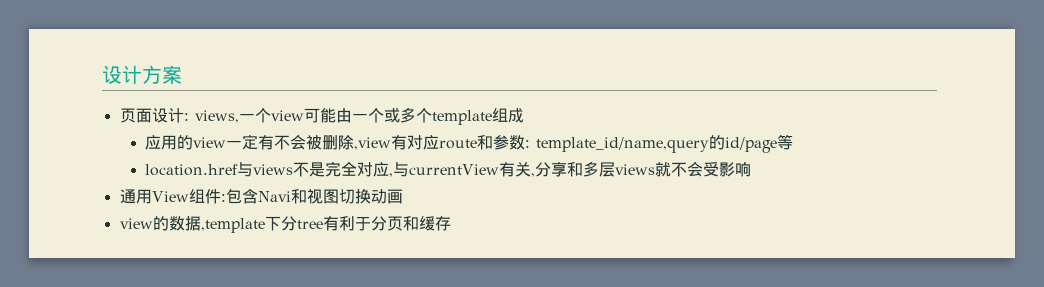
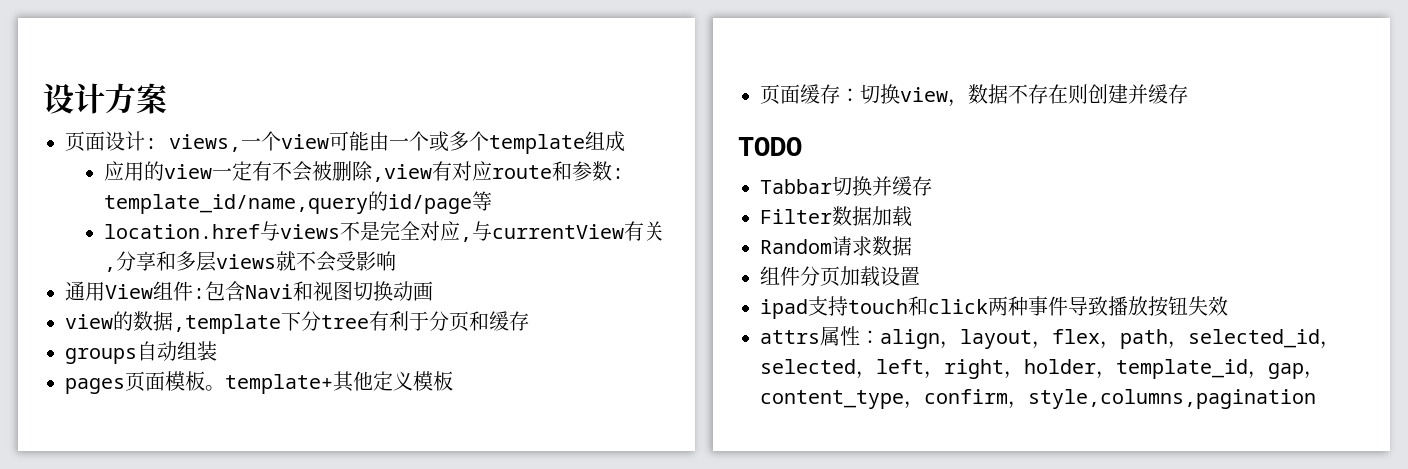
+ groups自动组装
+ pages页面模板。template+其他定义模板
+ 页面缓存：切换view，数据不存在则创建并缓存
+ TODO
+ Tabbar切换并缓存
+ Filter数据加载
+ Random请求数据
+ 组件分页加载设置
+ ipad支持touch和click两种事件导致播放按钮失效
+ attrs属性：align，layout，flex，path，selected_id，selected，left，right，holder，template_id，gap，content_type，confirm，style,columns,pagination

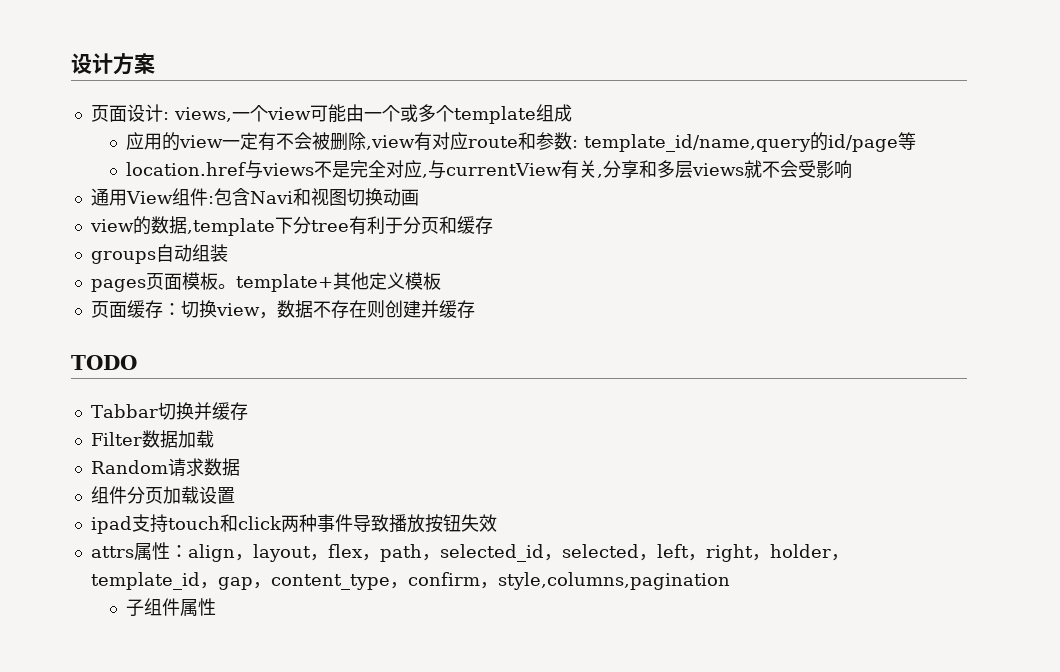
+ 子组件属性

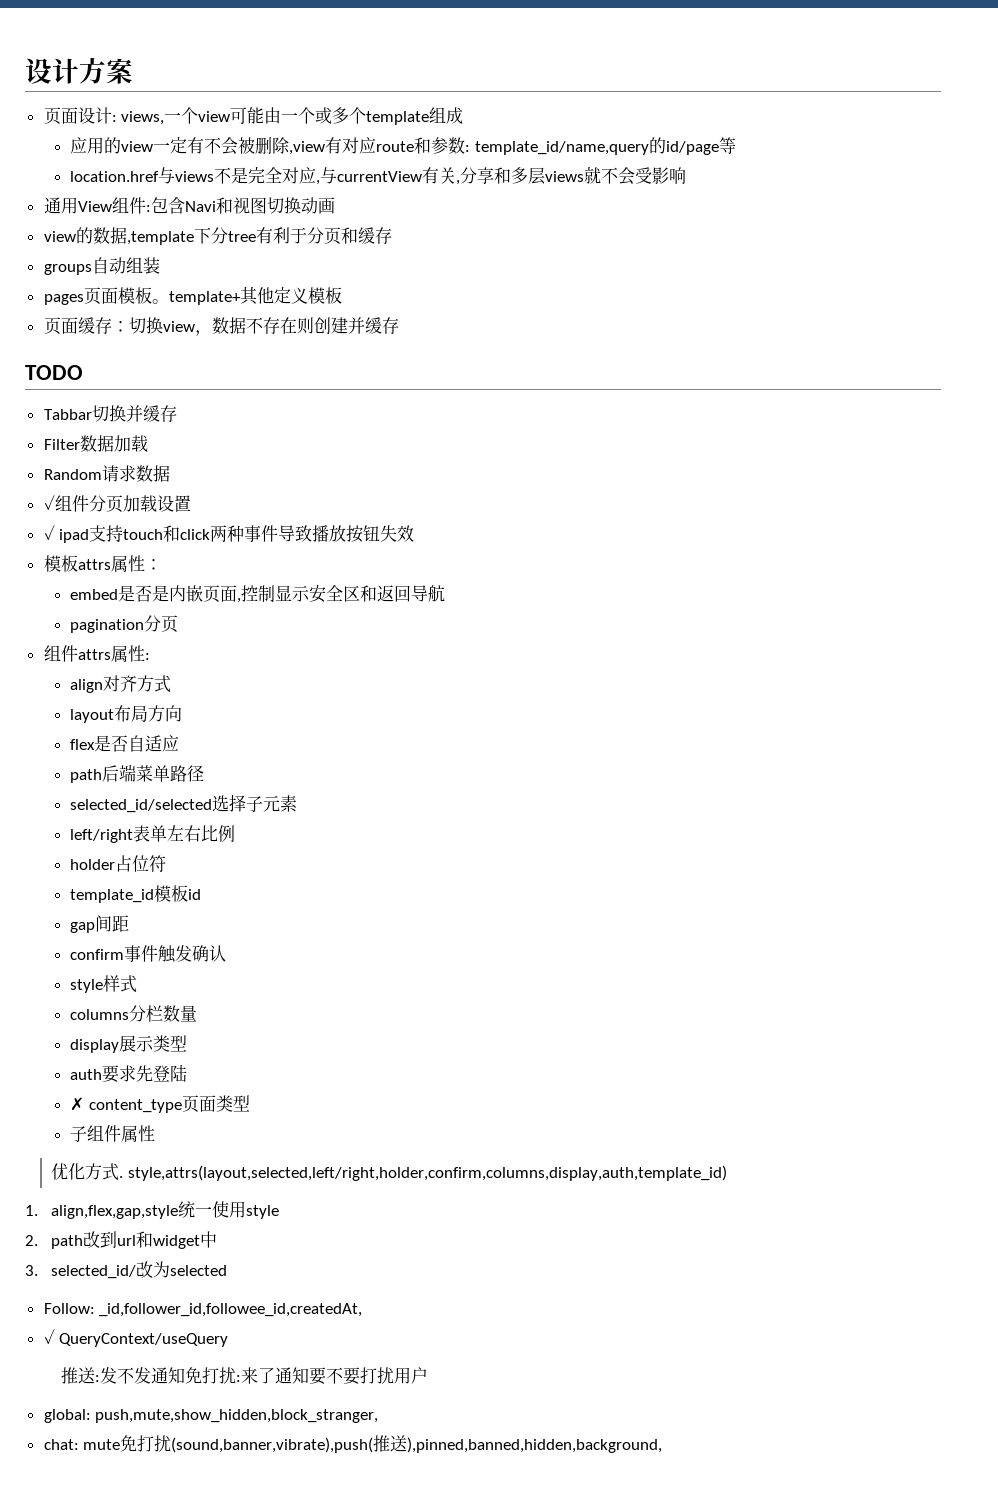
- 组件分页加载设置
+ ✓组件分页加载设置
- ipad支持touch和click两种事件导致播放按钮失效
+ ✓ ipad支持touch和click两种事件导致播放按钮失效
- attrs属性：align，layout，flex，path，selected_id，selected，left，right，holder，template_id，gap，content_type，confirm，style,columns,pagination
+ 模板attrs属性：
+ embed是否是内嵌页面,控制显示安全区和返回导航
+ pagination分页
+ 组件attrs属性:
+ align对齐方式
+ layout布局方向
+ flex是否自适应
+ path后端菜单路径
+ selected_id/selected选择子元素
+ left/right表单左右比例
+ holder占位符
+ template_id模板id
+ gap间距
+ confirm事件触发确认
+ style样式
+ columns分栏数量
+ display展示类型
+ auth要求先登陆
+ ✗ content_type页面类型
  子组件属性
+ 优化方式. style,attrs(layout,selected,left/right,holder,confirm,columns,display,auth,template_id)
+ 1. align,flex,gap,style统一使用style
+ 2. path改到url和widget中
+ 3. selected_id/改为selected
+ Follow: _id,follower_id,followee_id,createdAt,
+ ✓ QueryContext/useQuery
+ 推送:发不发通知免打扰:来了通知要不要打扰用户
+ global: push,mute,show_hidden,block_stranger,
+ chat: mute免打扰(sound,banner,vibrate),push(推送),pinned,banned,hidden,background,

